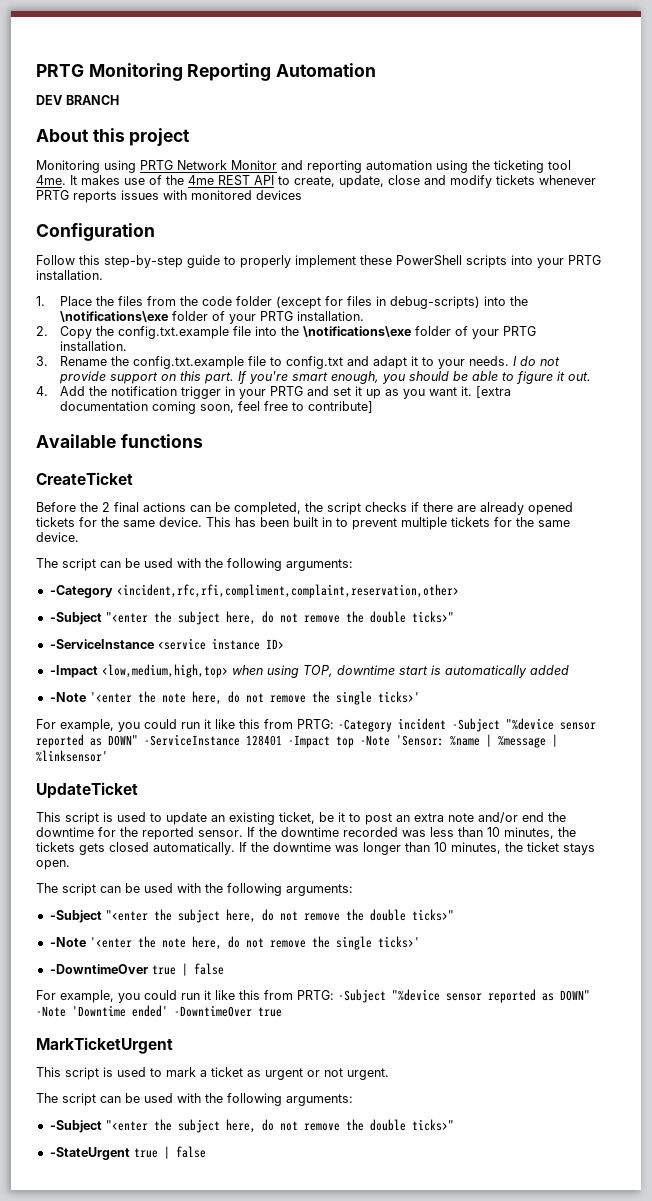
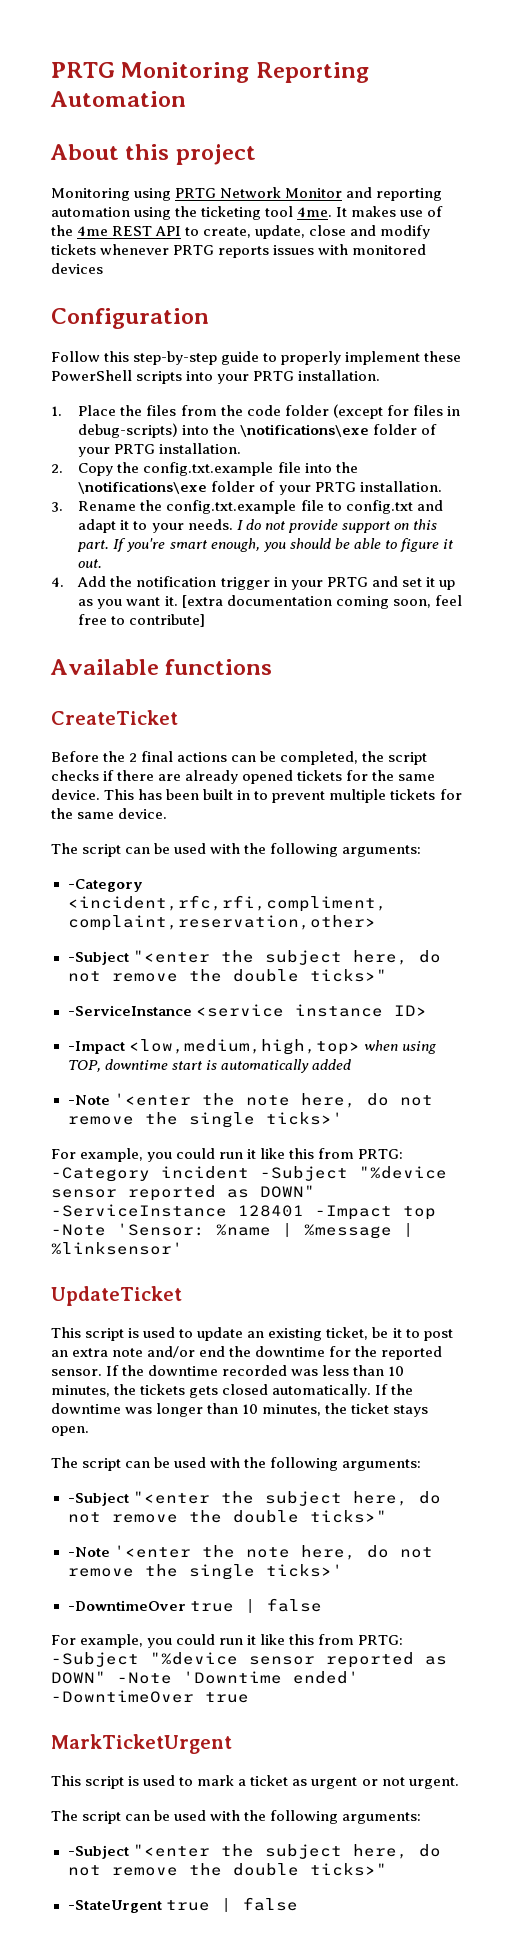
- DEV BRANCH

